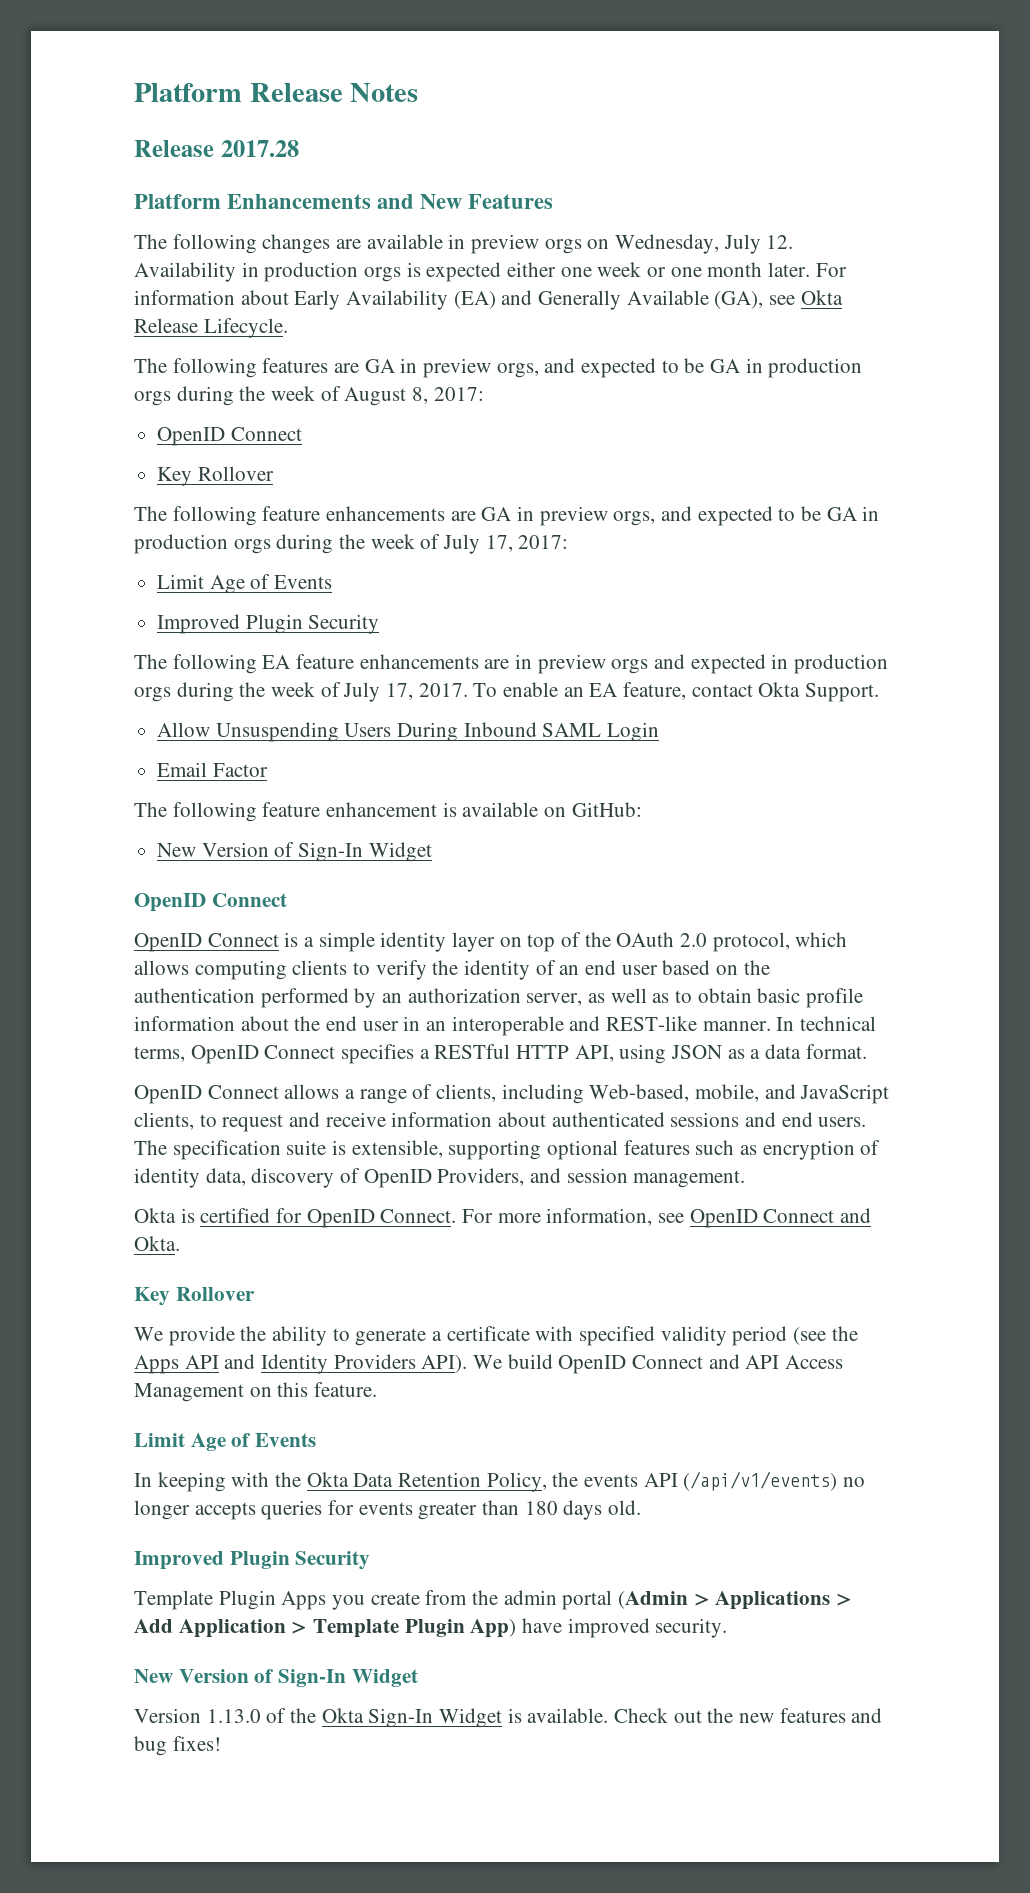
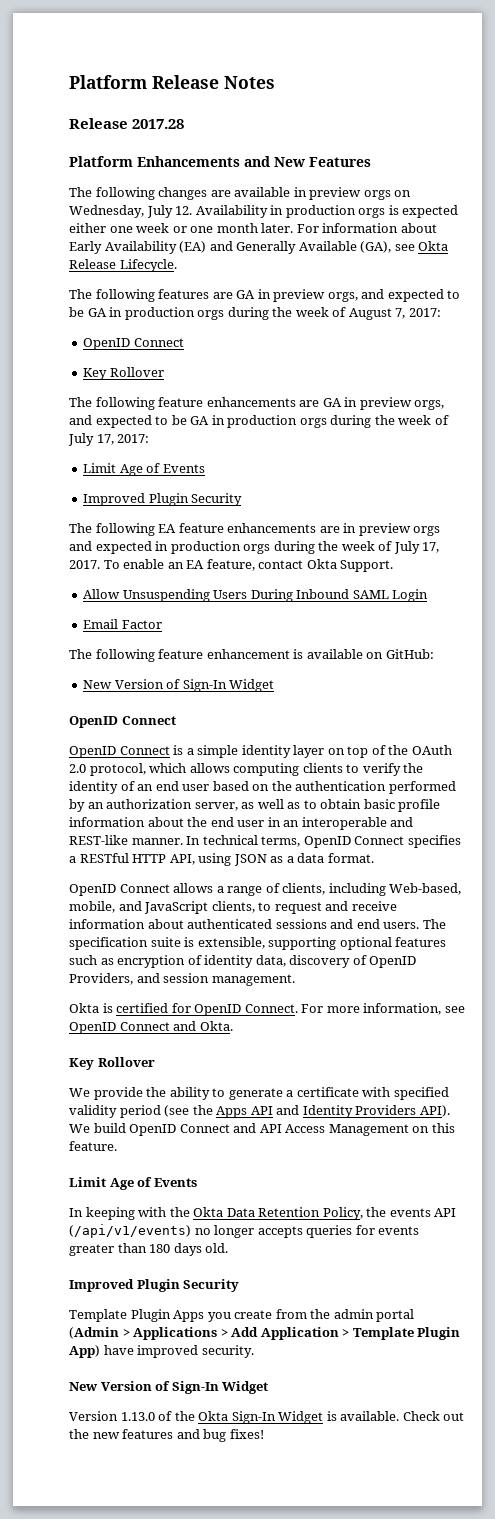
- The following features are GA in preview orgs, and expected to be GA in production orgs during the week of August 8, 2017:
+ The following features are GA in preview orgs, and expected to be GA in production orgs during the week of August 7, 2017:

